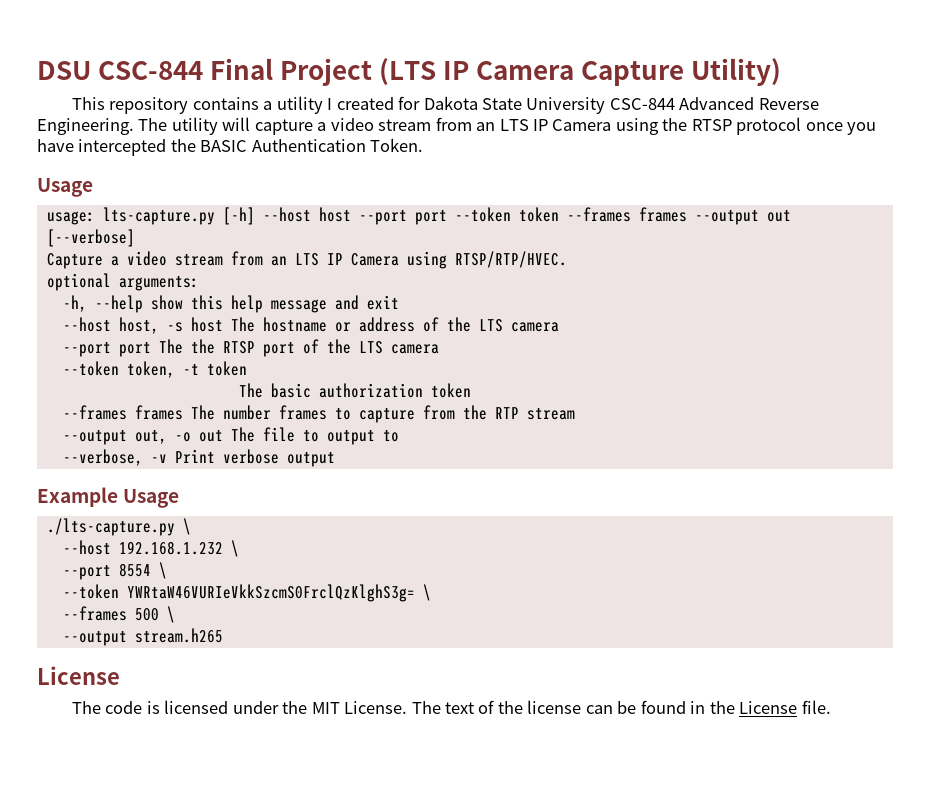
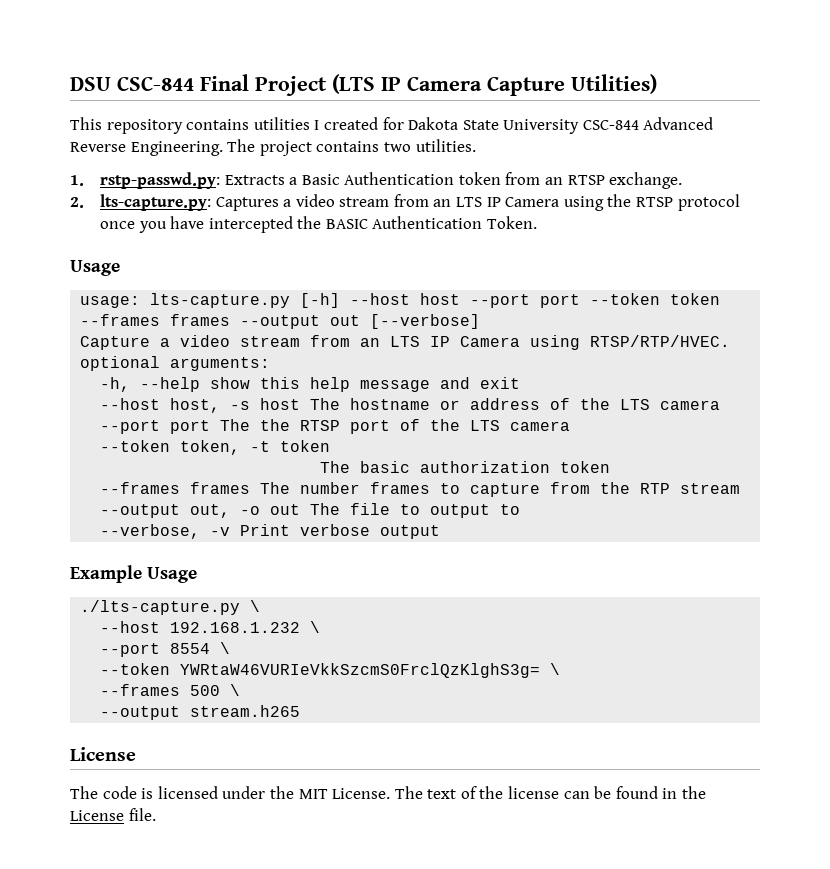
- DSU CSC-844 Final Project (LTS IP Camera Capture Utility)
+ DSU CSC-844 Final Project (LTS IP Camera Capture Utilities)
- This repository contains a utility I created for Dakota State University CSC-844 Advanced Reverse Engineering.
+ This repository contains utilities I created for Dakota State University CSC-844 Advanced Reverse Engineering.
- The utility will capture a video stream from an LTS IP Camera using the RTSP protocol once you have intercepted the BASIC Authentication Token.
+ The project contains two utilities.
+ 1. rstp-passwd.py: Extracts a Basic Authentication token from an RTSP exchange.
+ 2. lts-capture.py: Captures a video stream from an LTS IP Camera using the RTSP protocol once you have intercepted the BASIC Authentication Token.

